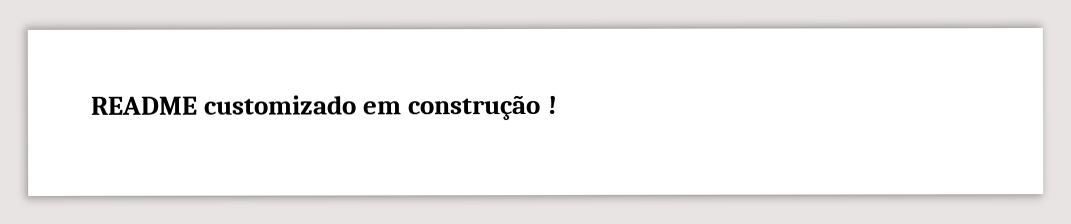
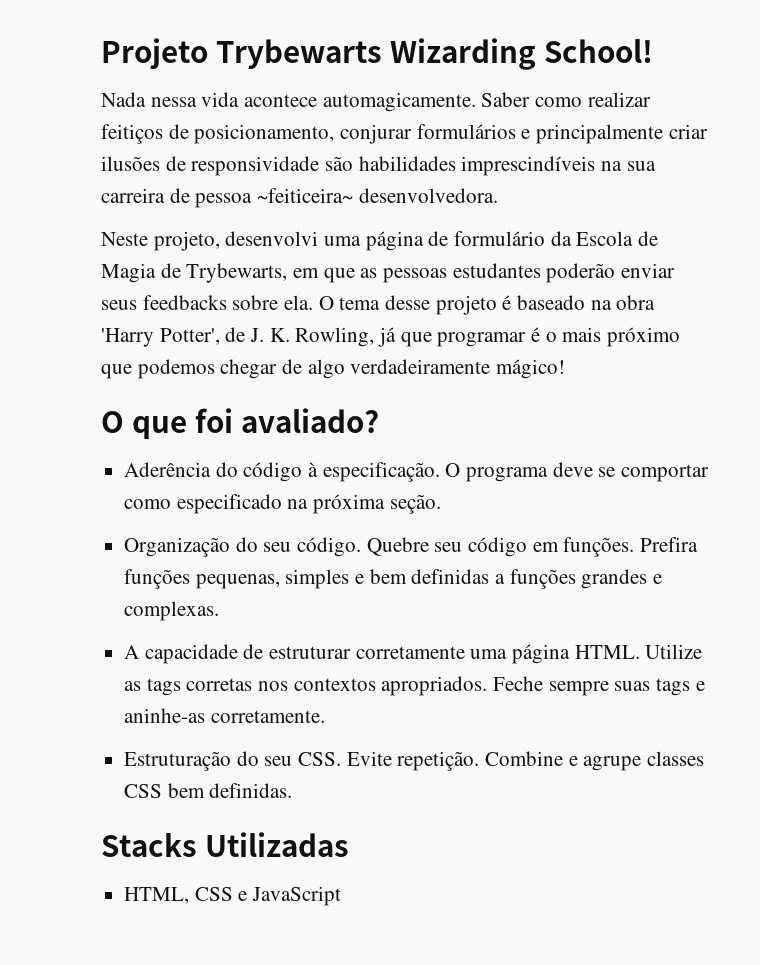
- README customizado em construção !
+ Projeto Trybewarts Wizarding School!
+ Nada nessa vida acontece automagicamente. Saber como realizar feitiços de posicionamento, conjurar formulários e principalmente criar ilusões de responsividade são habilidades imprescindíveis na sua carreira de pessoa ~feiticeira~ desenvolvedora.
+ Neste projeto, desenvolvi uma página de formulário da Escola de Magia de Trybewarts, em que as pessoas estudantes poderão enviar seus feedbacks sobre ela. O tema desse projeto é baseado na obra 'Harry Potter', de J. K. Rowling, já que programar é o mais próximo que podemos chegar de algo verdadeiramente mágico!
+ O que foi avaliado?
+ Aderência do código à especificação. O programa deve se comportar como especificado na próxima seção.
+ Organização do seu código. Quebre seu código em funções. Prefira funções pequenas, simples e bem definidas a funções grandes e complexas.
+ A capacidade de estruturar corretamente uma página HTML. Utilize as tags corretas nos contextos apropriados. Feche sempre suas tags e aninhe-as corretamente.
+ Estruturação do seu CSS. Evite repetição. Combine e agrupe classes CSS bem definidas.
+ Stacks Utilizadas
+ HTML, CSS e JavaScript

